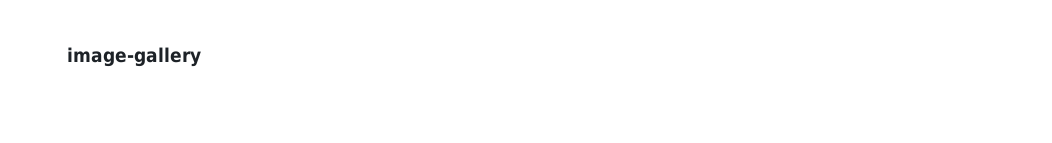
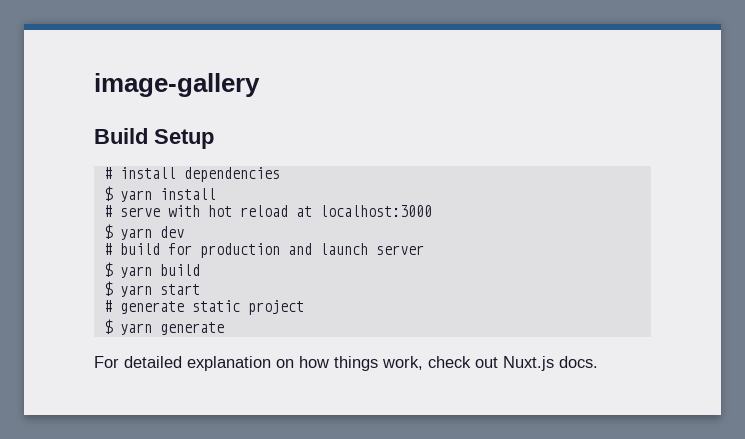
+ Build Setup
+ # install dependencies
+ $ yarn install
+ # serve with hot reload at localhost:3000
+ $ yarn dev
+ # build for production and launch server
+ $ yarn build
+ $ yarn start
+ # generate static project
+ $ yarn generate
+ For detailed explanation on how things work, check out Nuxt.js docs.

